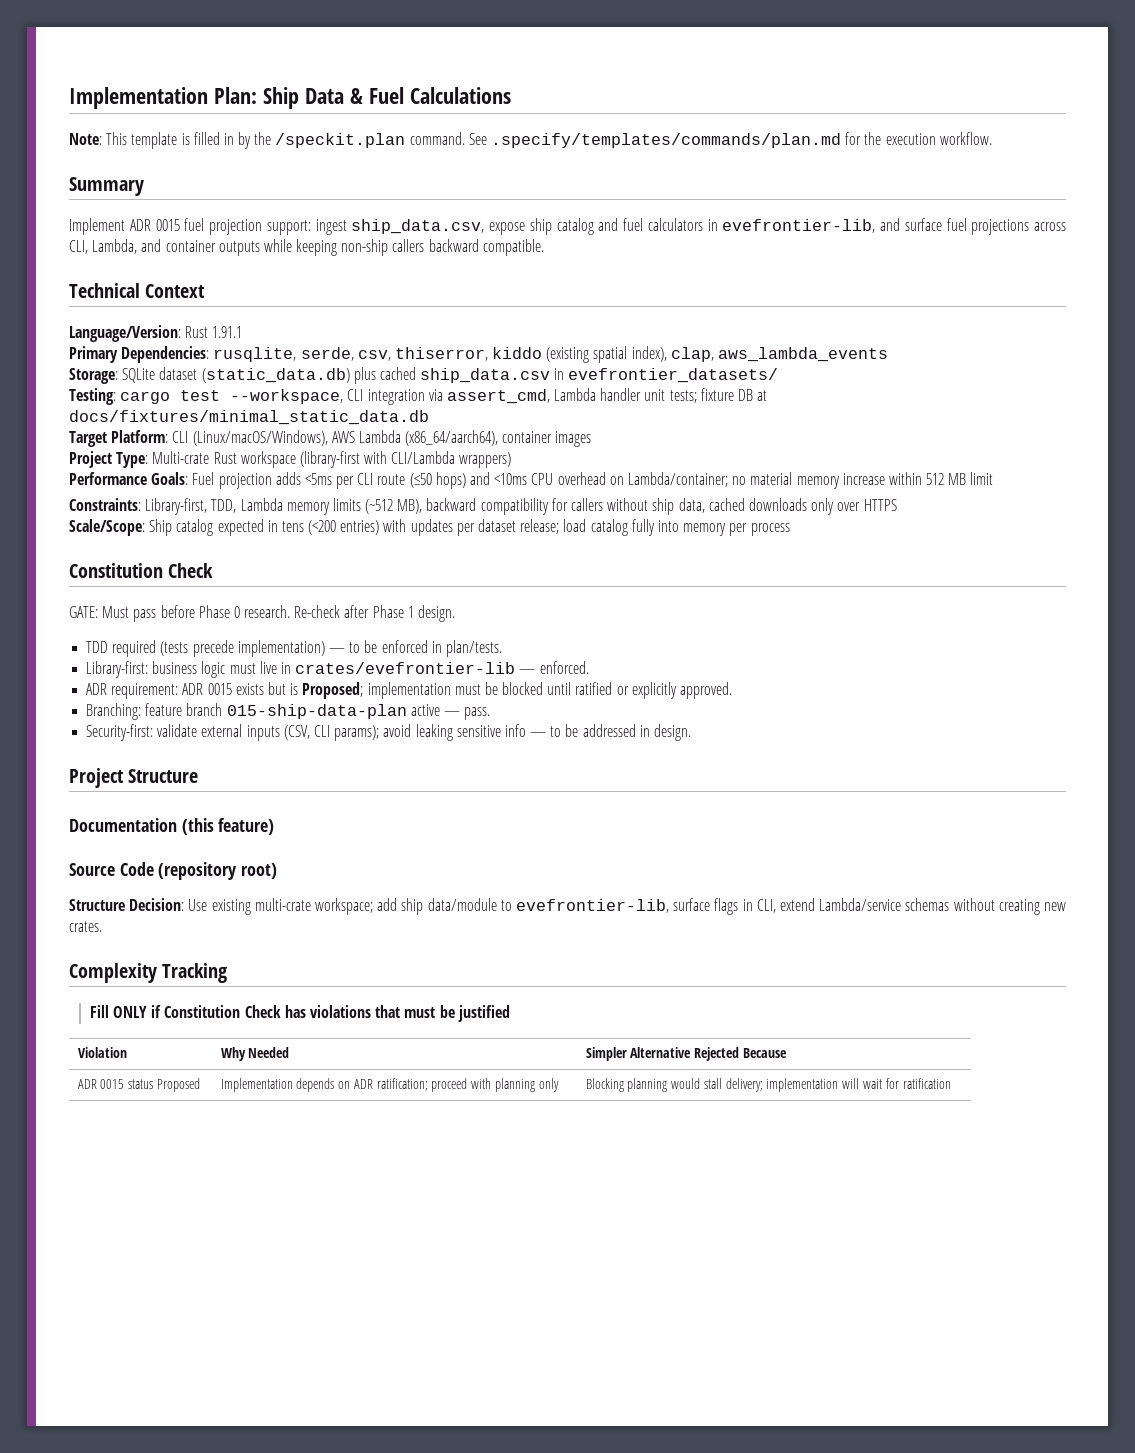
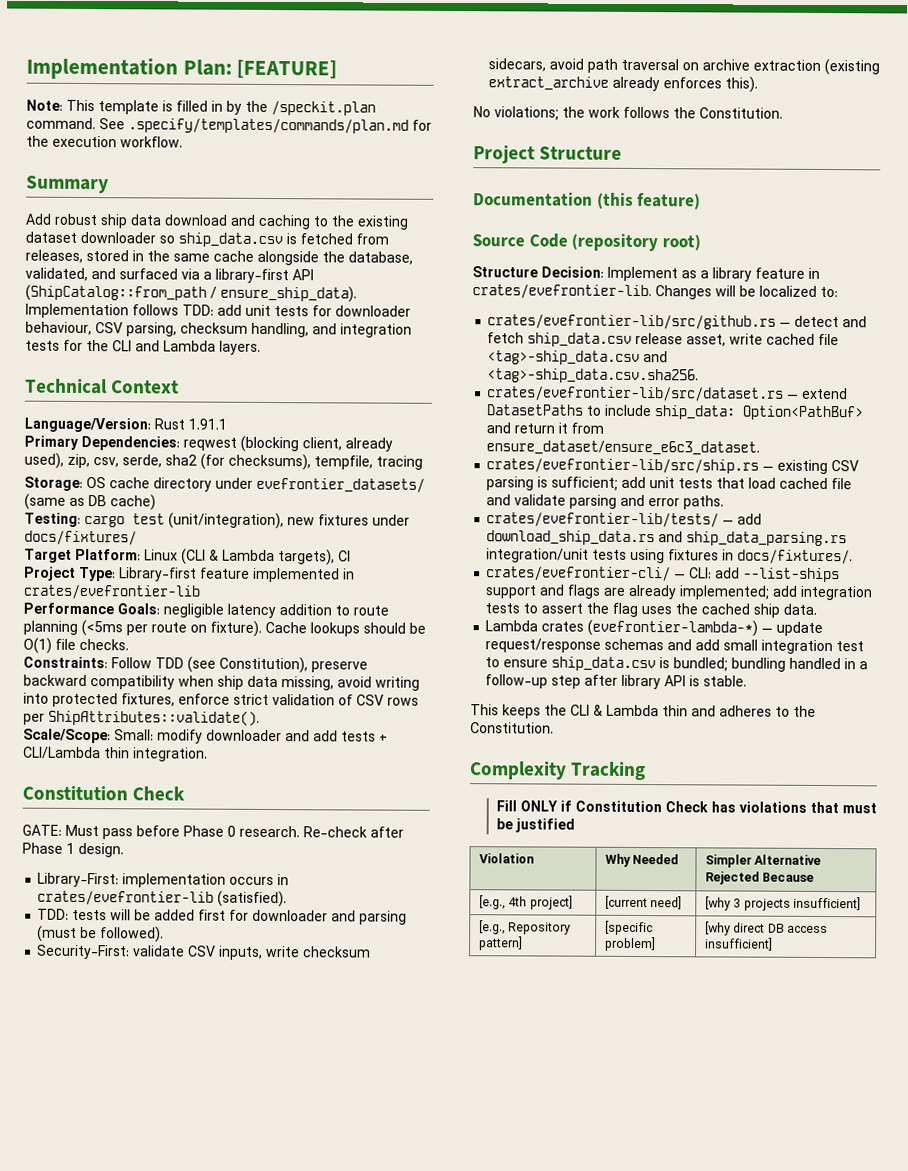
- Implementation Plan: Ship Data & Fuel Calculations
+ Implementation Plan: [FEATURE]
- Implement ADR 0015 fuel projection support: ingest ship_data.csv, expose ship catalog and fuel calculators in evefrontier-lib, and surface fuel projections across CLI, Lambda, and container outputs while keeping non-ship callers backward compatible.
+ Add robust ship data download and caching to the existing dataset downloader so ship_data.csv is fetched from releases, stored in the same cache alongside the database, validated, and surfaced via a library-first API (ShipCatalog::from_path / ensure_ship_data). Implementation follows TDD: add unit tests for downloader behaviour, CSV parsing, checksum handling, and integration tests for the CLI and Lambda layers.
- Primary Dependencies: rusqlite, serde, csv, thiserror, kiddo (existing spatial index), clap, aws_lambda_events
- Storage: SQLite dataset (static_data.db) plus cached ship_data.csv in evefrontier_datasets/
- Testing: cargo test --workspace, CLI integration via assert_cmd, Lambda handler unit tests; fixture DB at docs/fixtures/minimal_static_data.db
- Target Platform: CLI (Linux/macOS/Windows), AWS Lambda (x86_64/aarch64), container images
- Project Type: Multi-crate Rust workspace (library-first with CLI/Lambda wrappers)
- Performance Goals: Fuel projection adds <5ms per CLI route (≤50 hops) and <10ms CPU overhead on Lambda/container; no material memory increase within 512 MB limit
- Constraints: Library-first, TDD, Lambda memory limits (~512 MB), backward compatibility for callers without ship data, cached downloads only over HTTPS
- Scale/Scope: Ship catalog expected in tens (<200 entries) with updates per dataset release; load catalog fully into memory per process
+ Primary Dependencies: reqwest (blocking client, already used), zip, csv, serde, sha2 (for checksums), tempfile, tracing
+ Storage: OS cache directory under evefrontier_datasets/ (same as DB cache)
+ Testing: cargo test (unit/integration), new fixtures under docs/fixtures/
+ Target Platform: Linux (CLI & Lambda targets), CI
+ Project Type: Library-first feature implemented in crates/evefrontier-lib
+ Performance Goals: negligible latency addition to route planning (<5ms per route on fixture). Cache lookups should be O(1) file checks.
+ Constraints: Follow TDD (see Constitution), preserve backward compatibility when ship data missing, avoid writing into protected fixtures, enforce strict validation of CSV rows per ShipAttributes::validate().
+ Scale/Scope: Small: modify downloader and add tests + CLI/Lambda thin integration.
- TDD required (tests precede implementation) — to be enforced in plan/tests.
- Library-first: business logic must live in crates/evefrontier-lib — enforced.
- ADR requirement: ADR 0015 exists but is Proposed; implementation must be blocked until ratified or explicitly approved.
- Branching: feature branch 015-ship-data-plan active — pass.
- Security-first: validate external inputs (CSV, CLI params); avoid leaking sensitive info — to be addressed in design.
+ Library-First: implementation occurs in crates/evefrontier-lib (satisfied).
+ TDD: tests will be added first for downloader and parsing (must be followed).
+ Security-First: validate CSV inputs, write checksum sidecars, avoid path traversal on archive extraction (existing extract_archive already enforces this).
+ No violations; the work follows the Constitution.
- Structure Decision: Use existing multi-crate workspace; add ship data/module to evefrontier-lib, surface flags in CLI, extend Lambda/service schemas without creating new crates.
+ Structure Decision: Implement as a library feature in crates/evefrontier-lib. Changes will be localized to:
+ crates/evefrontier-lib/src/github.rs — detect and fetch ship_data.csv release asset, write cached file <tag>-ship_data.csv and <tag>-ship_data.csv.sha256.
+ crates/evefrontier-lib/src/dataset.rs — extend DatasetPaths to include ship_data: Option<PathBuf> and return it from ensure_dataset/ensure_e6c3_dataset.
+ crates/evefrontier-lib/src/ship.rs — existing CSV parsing is sufficient; add unit tests that load cached file and validate parsing and error paths.
+ crates/evefrontier-lib/tests/ — add download_ship_data.rs and ship_data_parsing.rs integration/unit tests using fixtures in docs/fixtures/.
+ crates/evefrontier-cli/ — CLI: add --list-ships support and flags are already implemented; add integration tests to assert the flag uses the cached ship data.
+ Lambda crates (evefrontier-lambda-*) — update request/response schemas and add small integration test to ensure ship_data.csv is bundled; bundling handled in a follow-up step after library API is stable.
+ This keeps the CLI & Lambda thin and adheres to the Constitution.
- ADR 0015 status Proposed | Implementation depends on ADR ratification; proceed with planning only | Blocking planning would stall delivery; implementation will wait for ratification
+ [e.g., 4th project] | [current need] | [why 3 projects insufficient]
+ [e.g., Repository pattern] | [specific problem] | [why direct DB access insufficient]

